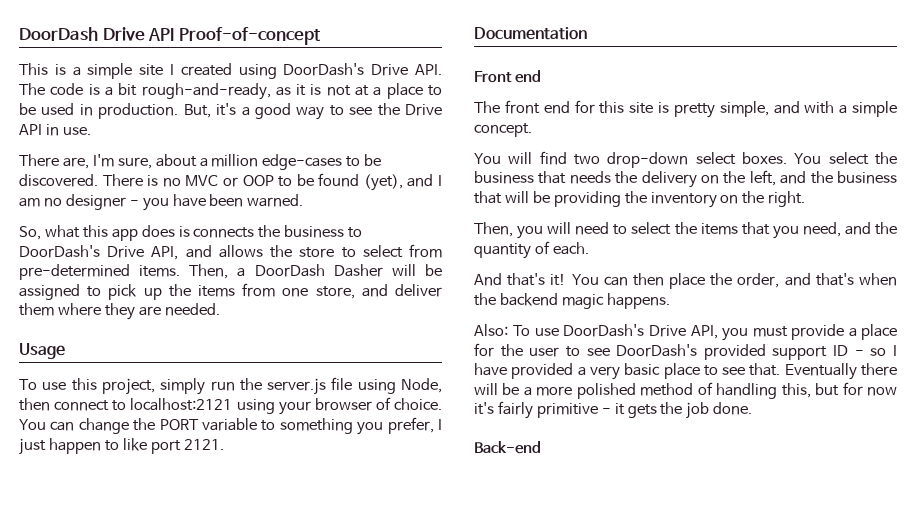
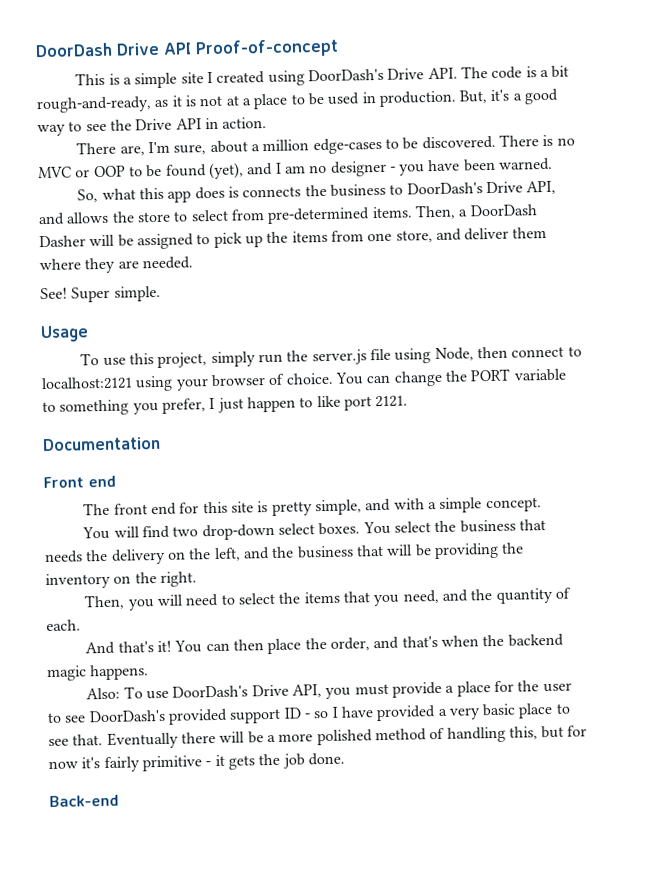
- But, it's a good way to see the Drive API in use.
+ But, it's a good way to see the Drive API in action.
+ See! Super simple.

